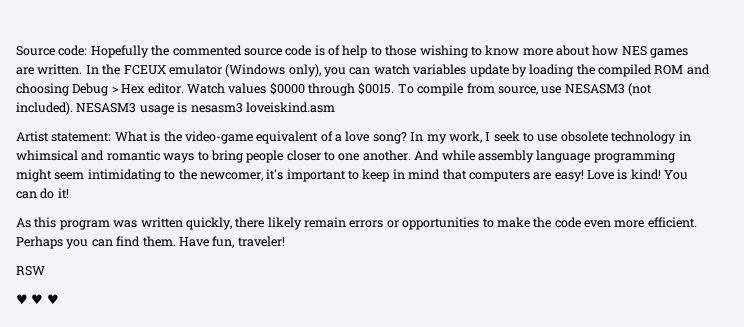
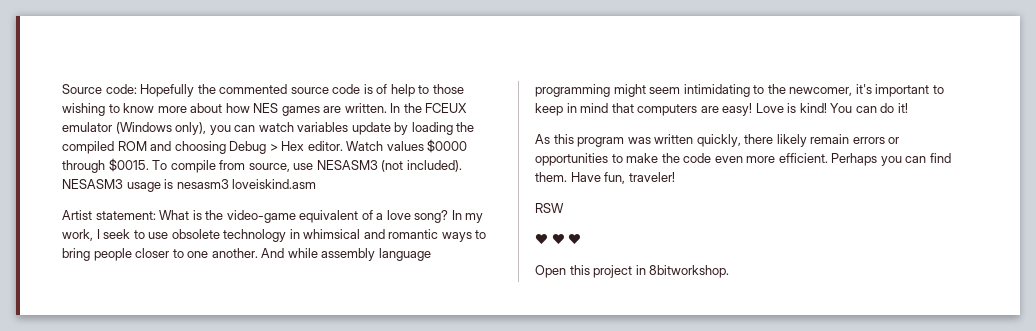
+ Open this project in 8bitworkshop.

